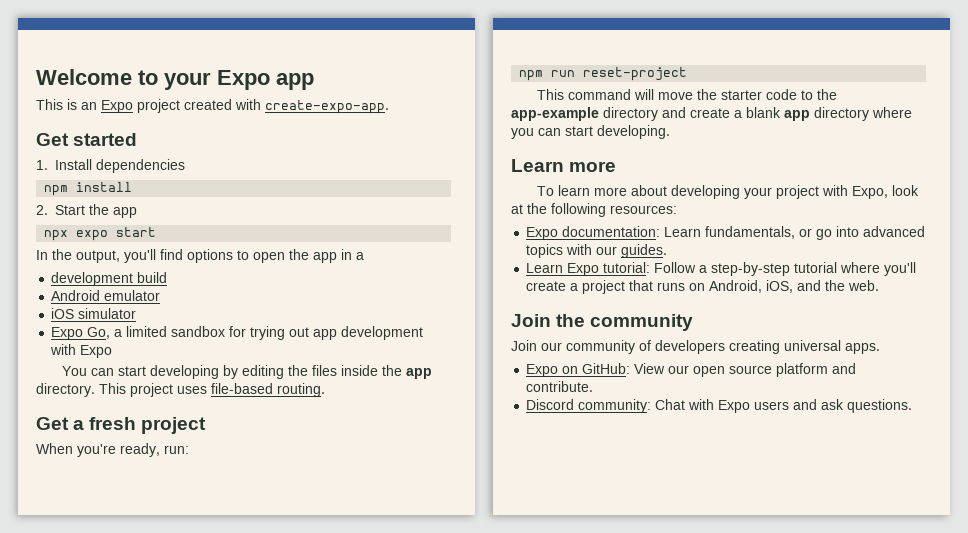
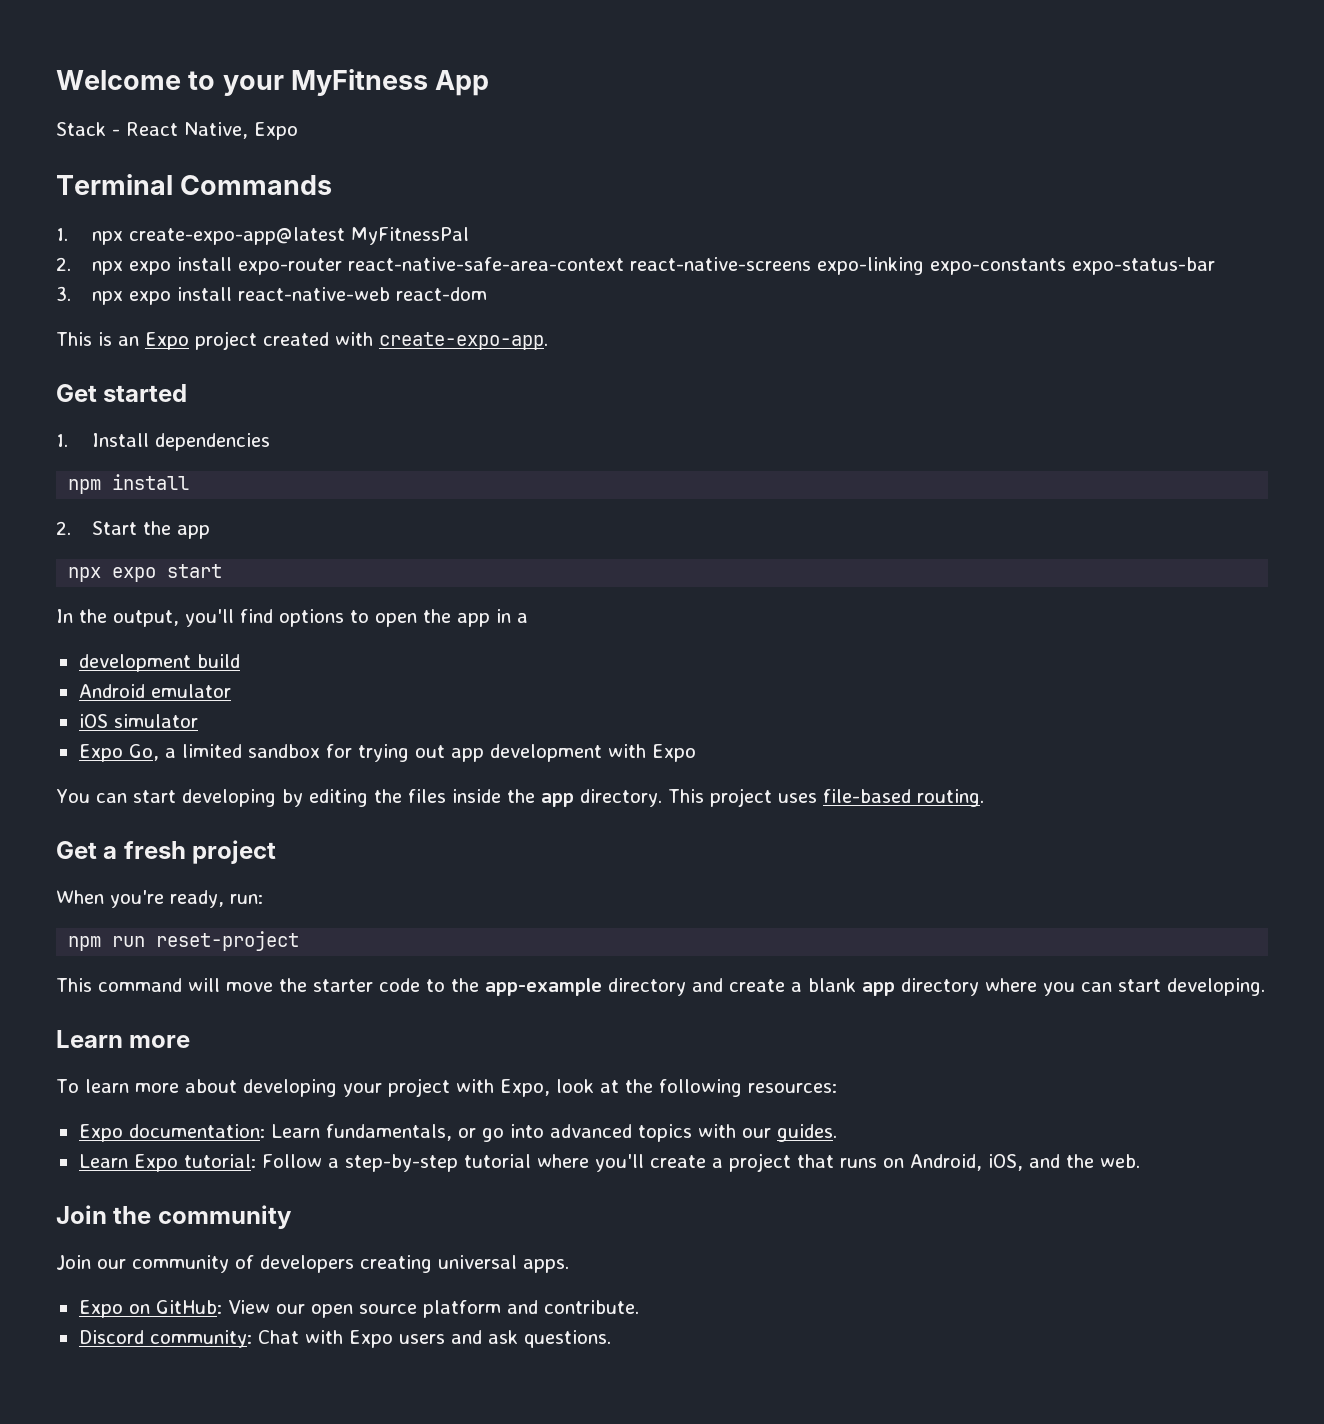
- Welcome to your Expo app
+ Welcome to your MyFitness App
+ Stack - React Native, Expo
+ Terminal Commands
+ 1. npx create-expo-app@latest MyFitnessPal
+ 2. npx expo install expo-router react-native-safe-area-context react-native-screens expo-linking expo-constants expo-status-bar
+ 3. npx expo install react-native-web react-dom

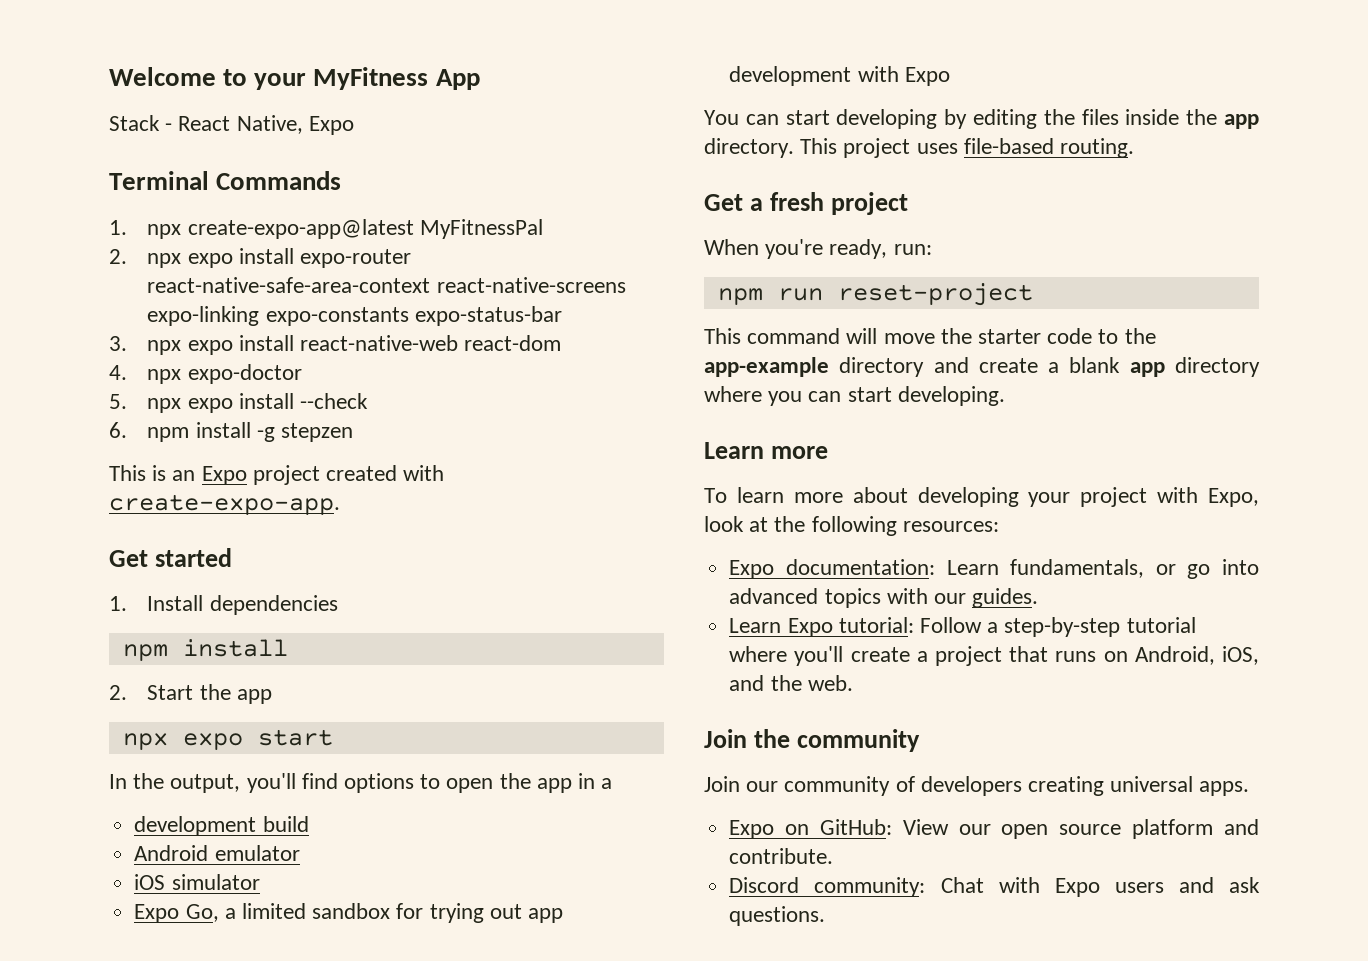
+ 4. npx expo-doctor
+ 5. npx expo install --check
+ 6. npm install -g stepzen

